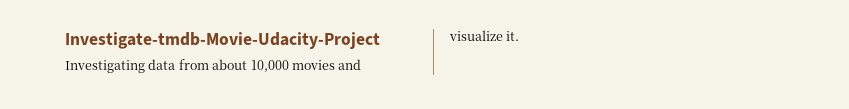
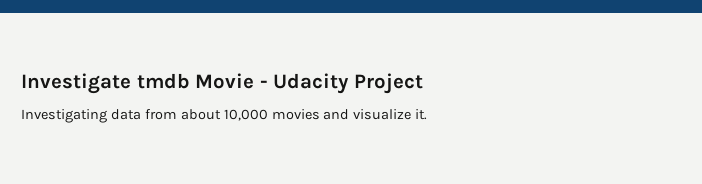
- Investigate-tmdb-Movie-Udacity-Project
+ Investigate tmdb Movie - Udacity Project

